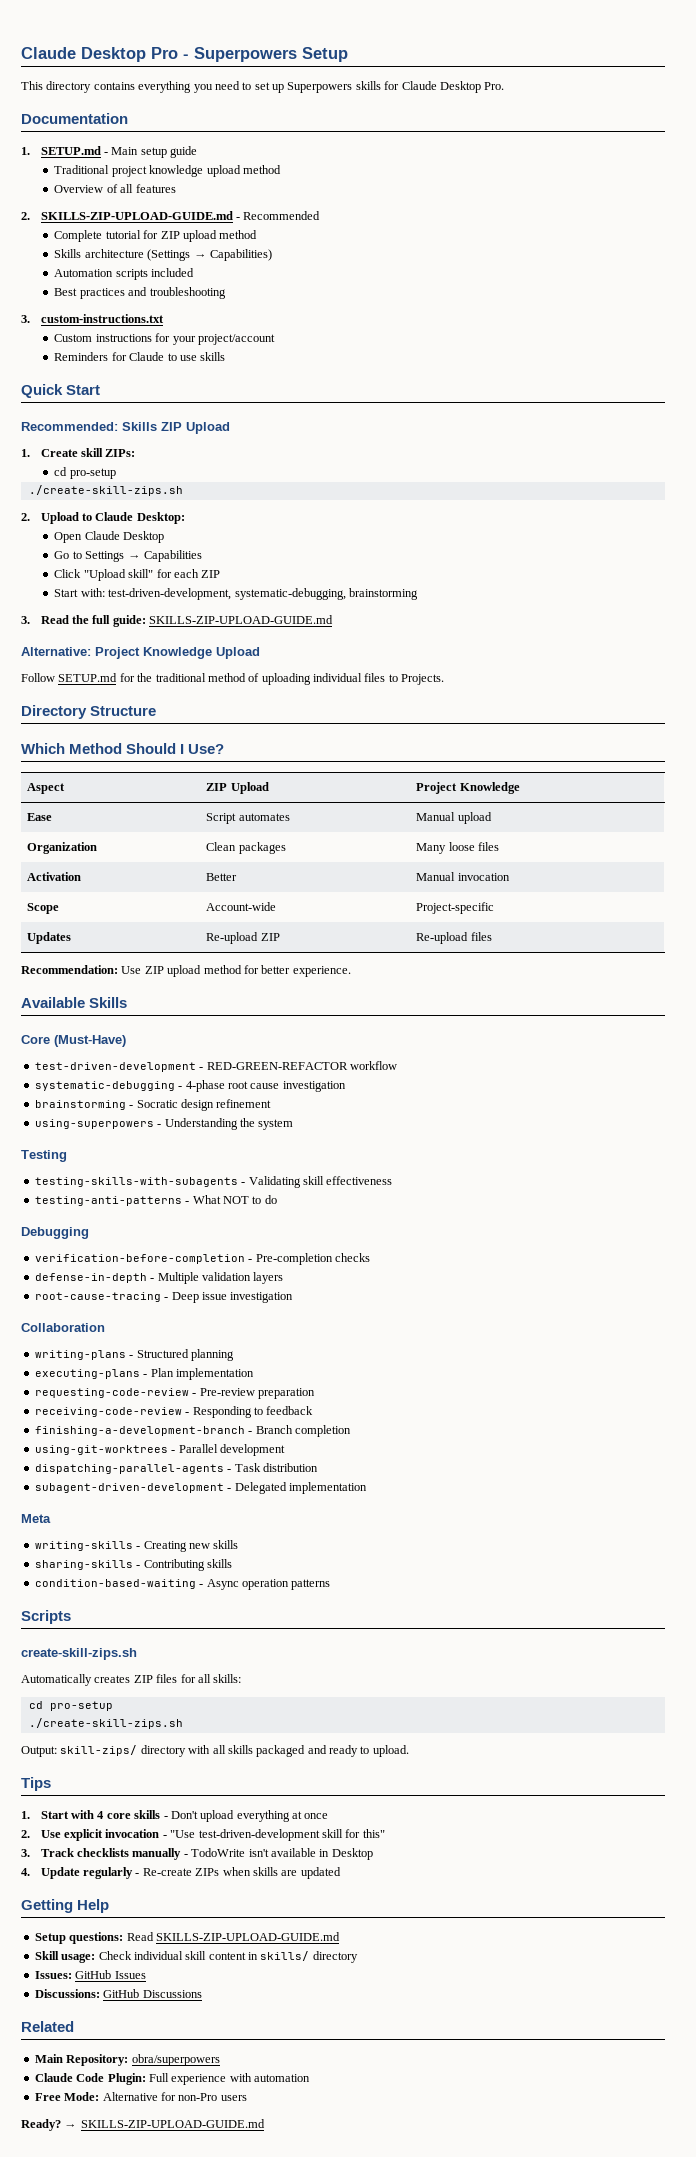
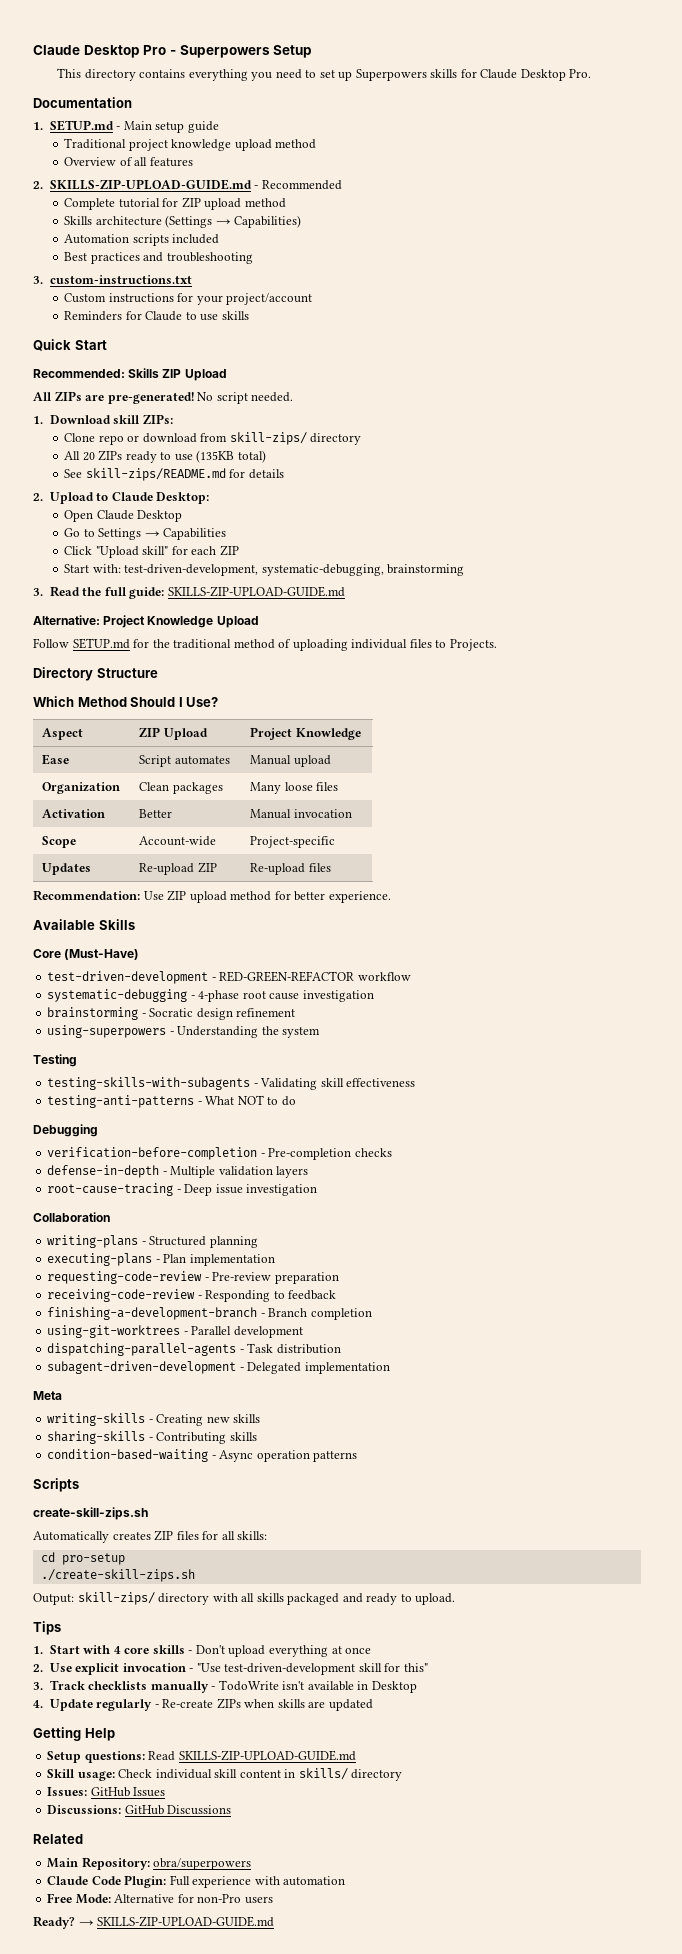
- 1. Create skill ZIPs:
- cd pro-setup
- ./create-skill-zips.sh
+ All ZIPs are pre-generated! No script needed.
+ 1. Download skill ZIPs:
+ Clone repo or download from skill-zips/ directory
+ All 20 ZIPs ready to use (135KB total)
+ See skill-zips/README.md for details

